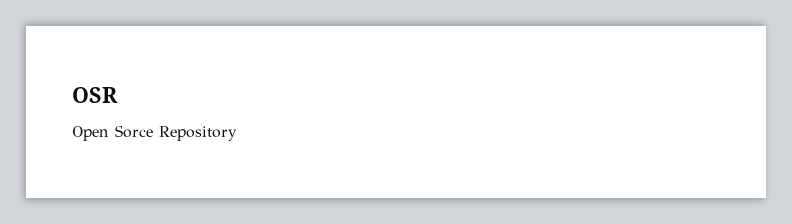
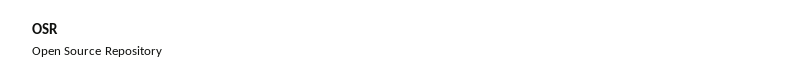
- Open Sorce Repository
+ Open Source Repository

